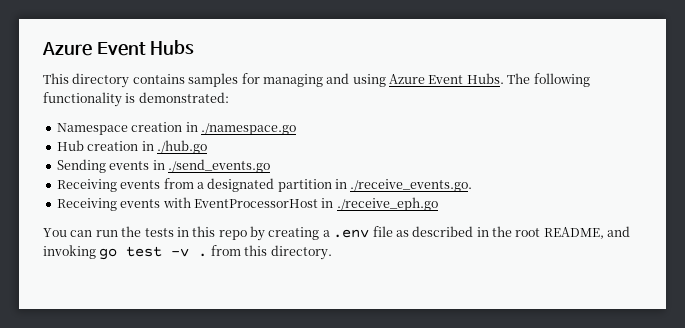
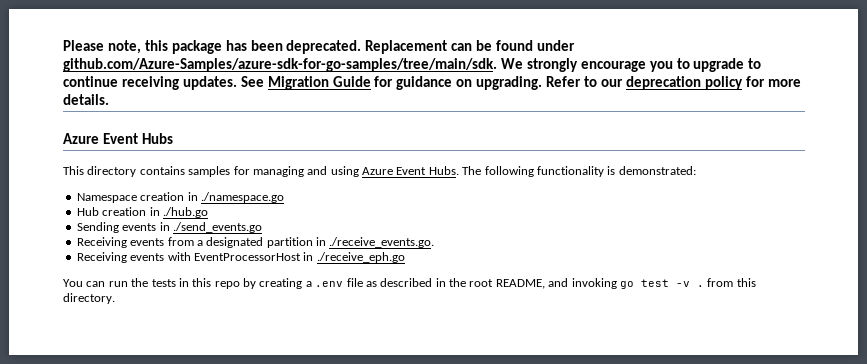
+ Please note, this package has been deprecated. Replacement can be found under github.com/Azure-Samples/azure-sdk-for-go-samples/tree/main/sdk. We strongly encourage you to upgrade to continue receiving updates. See Migration Guide for guidance on upgrading. Refer to our deprecation policy for more details.

